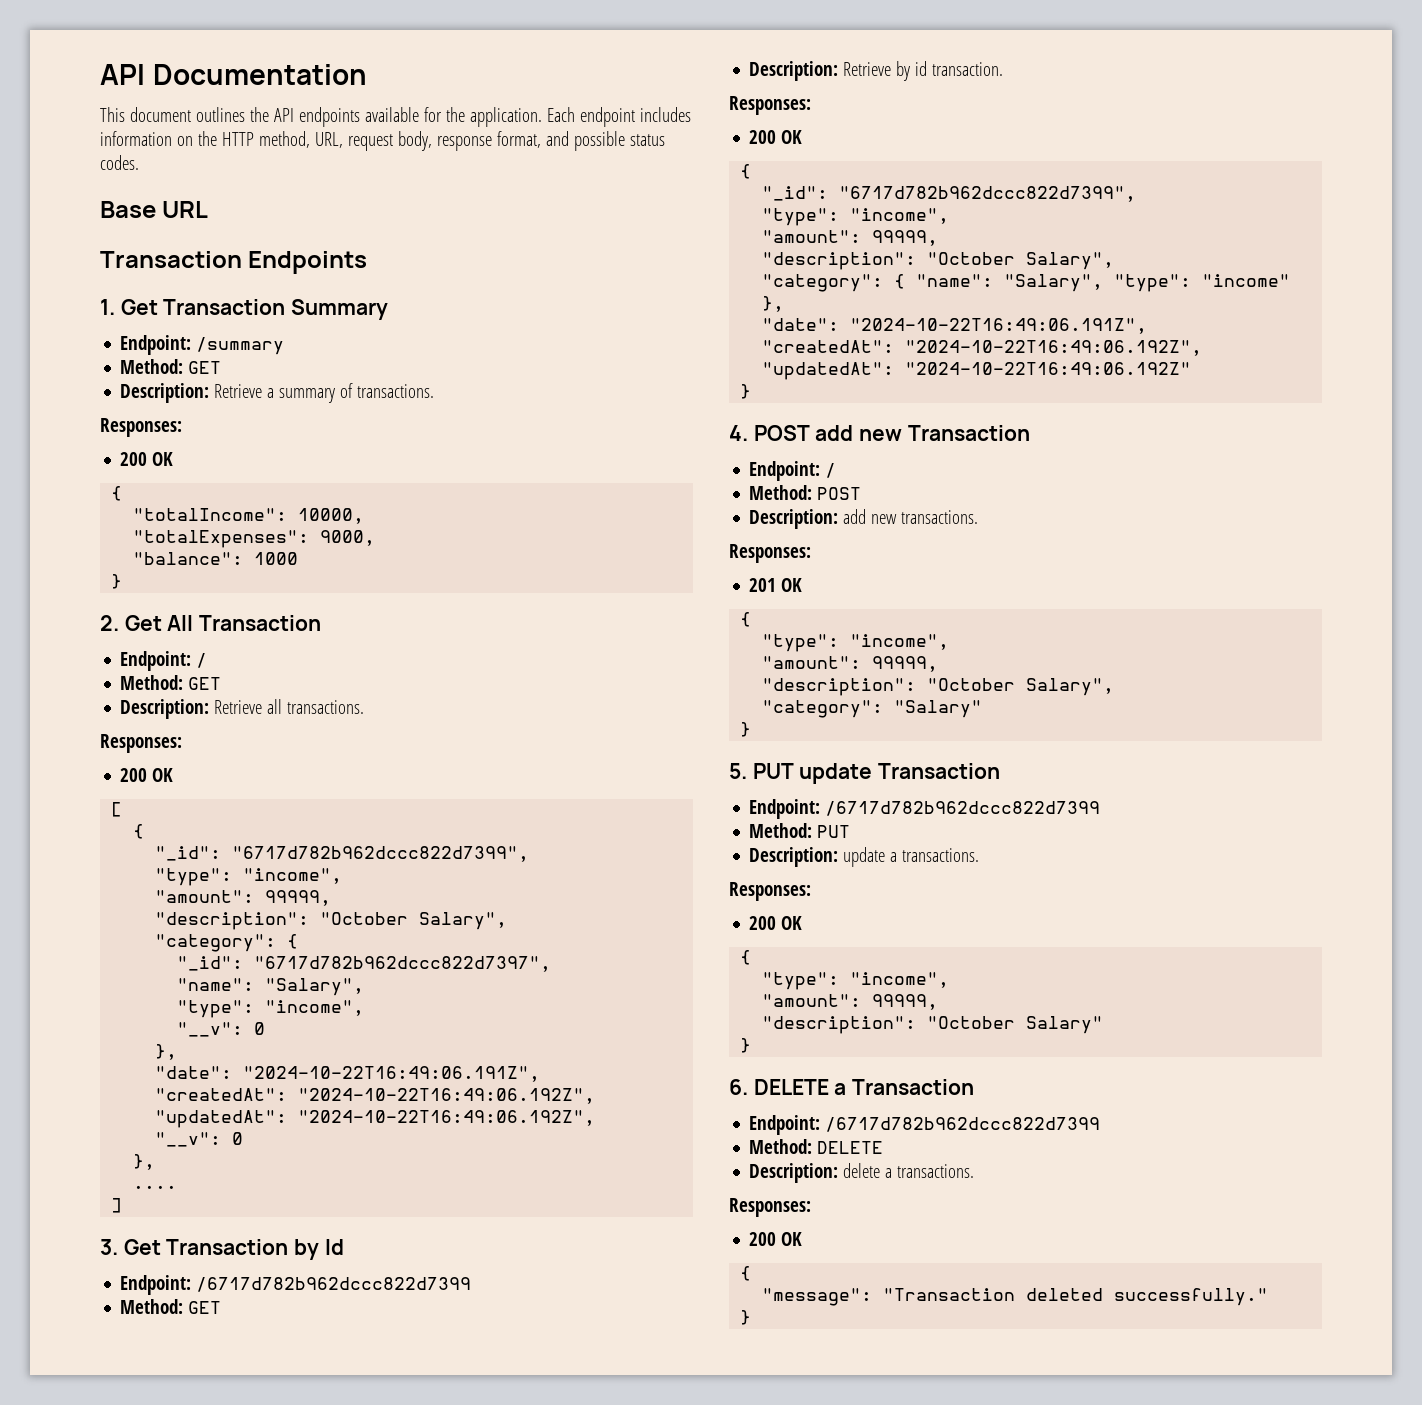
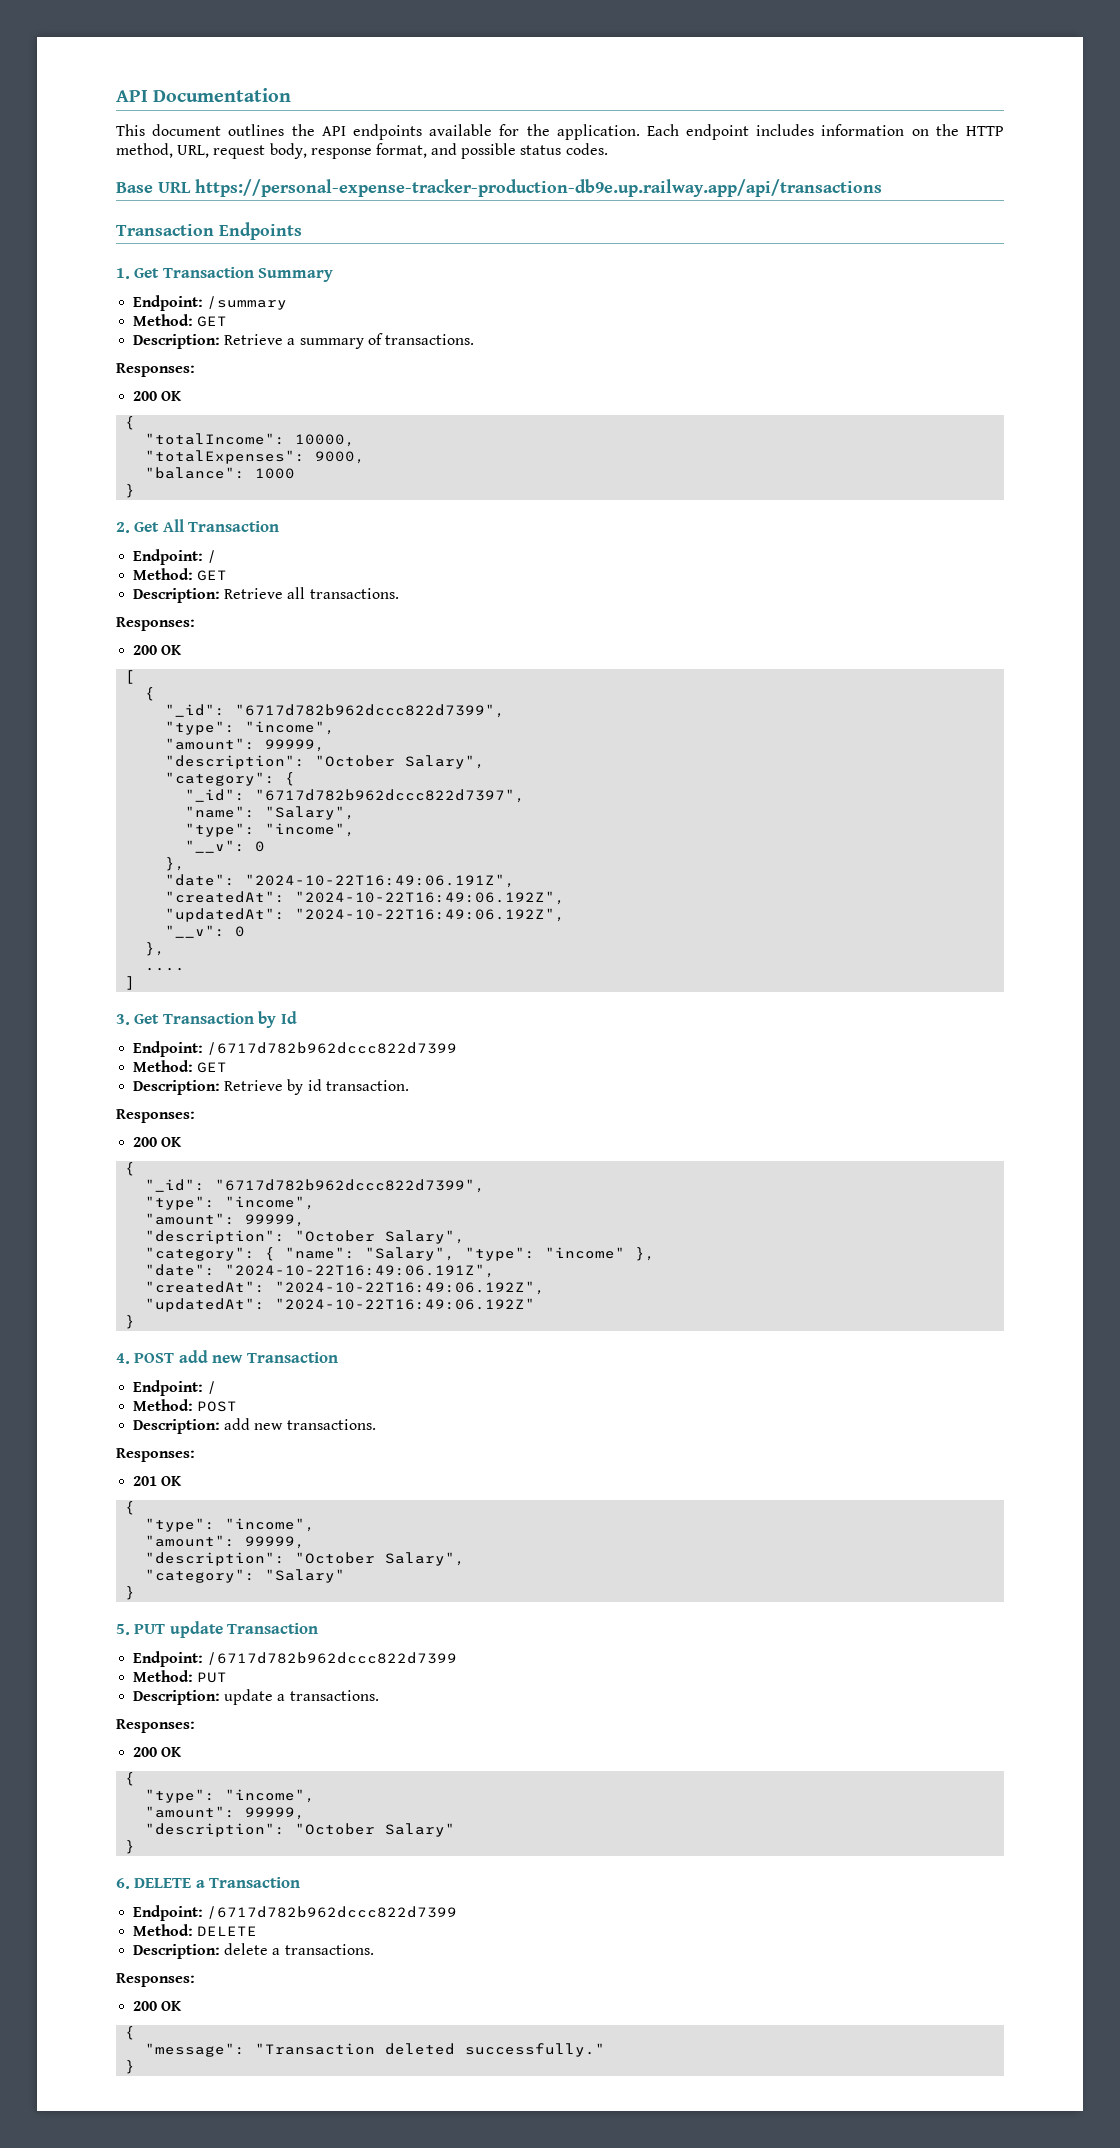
- Base URL
+ Base URL https://personal-expense-tracker-production-db9e.up.railway.app/api/transactions

